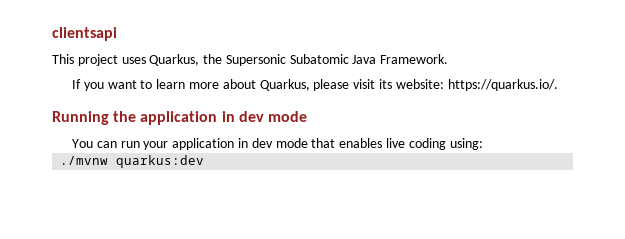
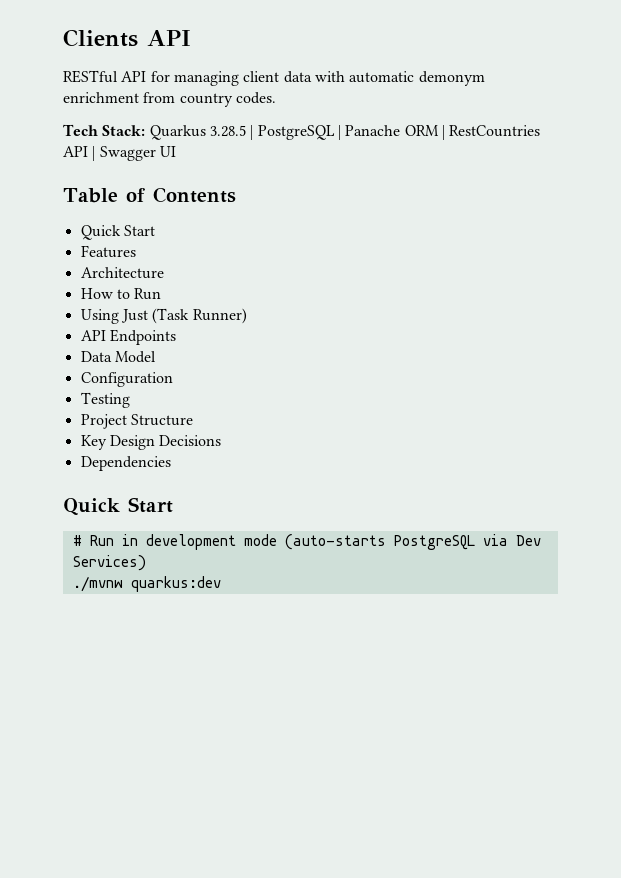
- clientsapi
- This project uses Quarkus, the Supersonic Subatomic Java Framework.
- If you want to learn more about Quarkus, please visit its website: https://quarkus.io/.
- Running the application in dev mode
- You can run your application in dev mode that enables live coding using:
+ Clients API
+ RESTful API for managing client data with automatic demonym enrichment from country codes.
+ Tech Stack: Quarkus 3.28.5 | PostgreSQL | Panache ORM | RestCountries API | Swagger UI
+ Table of Contents
+ Quick Start
+ Features
+ Architecture
+ How to Run
+ Using Just (Task Runner)
+ API Endpoints
+ Data Model
+ Configuration
+ Testing
+ Project Structure
+ Key Design Decisions
+ Dependencies
+ Quick Start
+ # Run in development mode (auto-starts PostgreSQL via Dev Services)

